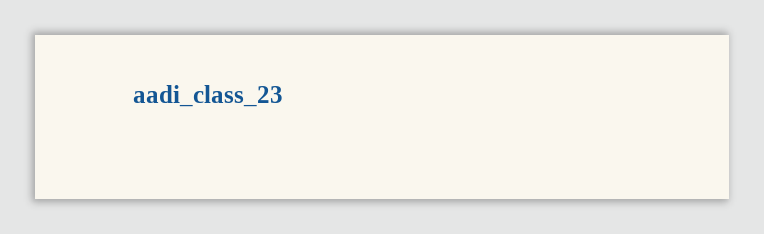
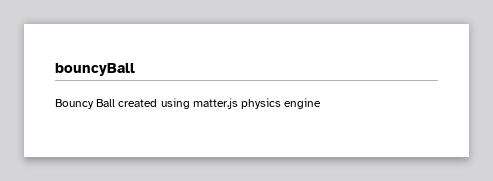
- aadi_class_23
+ bouncyBall
+ Bouncy Ball created using matter.js physics engine

